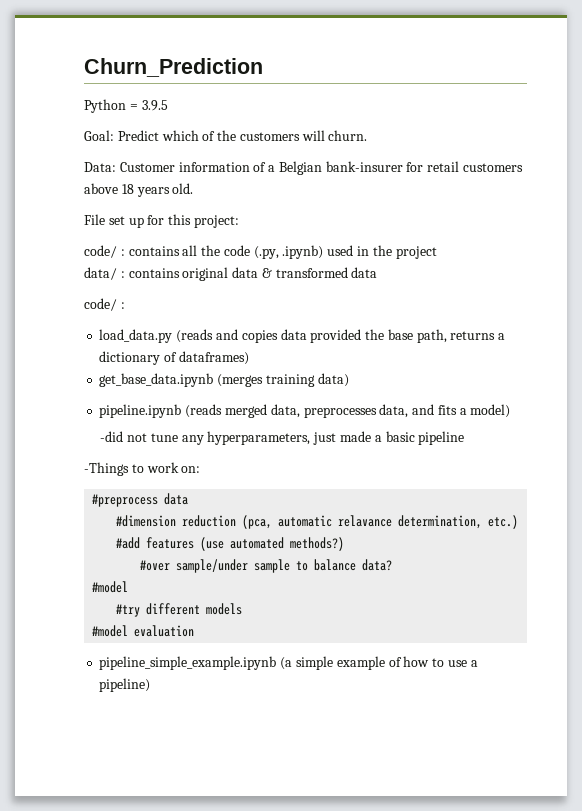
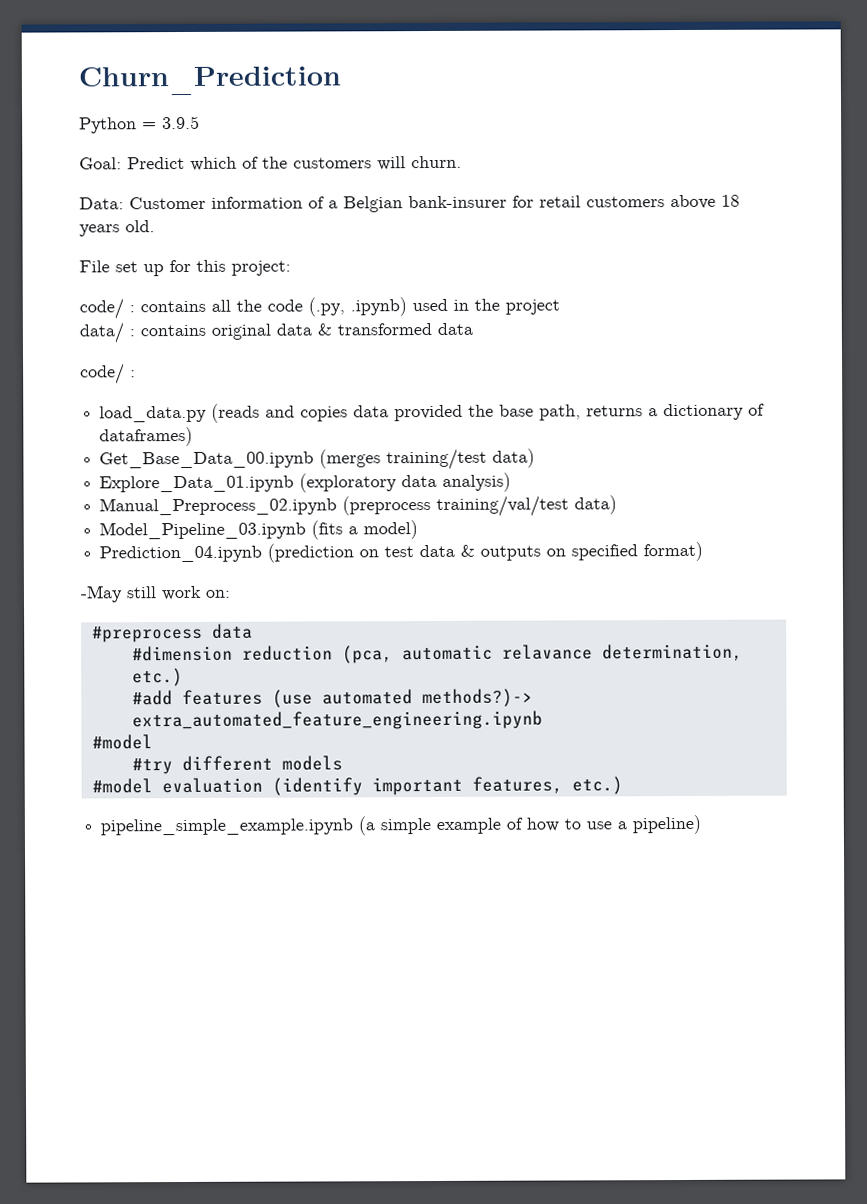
- get_base_data.ipynb (merges training data)
- pipeline.ipynb (reads merged data, preprocesses data, and fits a model)
- -did not tune any hyperparameters, just made a basic pipeline
- -Things to work on:
+ Get_Base_Data_00.ipynb (merges training/test data)
+ Explore_Data_01.ipynb (exploratory data analysis)
+ Manual_Preprocess_02.ipynb (preprocess training/val/test data)
+ Model_Pipeline_03.ipynb (fits a model)
+ Prediction_04.ipynb (prediction on test data & outputs on specified format)
+ -May still work on:
- #add features (use automated methods?)
- #over sample/under sample to balance data?
+ #add features (use automated methods?)-> extra_automated_feature_engineering.ipynb
- #model evaluation
+ #model evaluation (identify important features, etc.)

